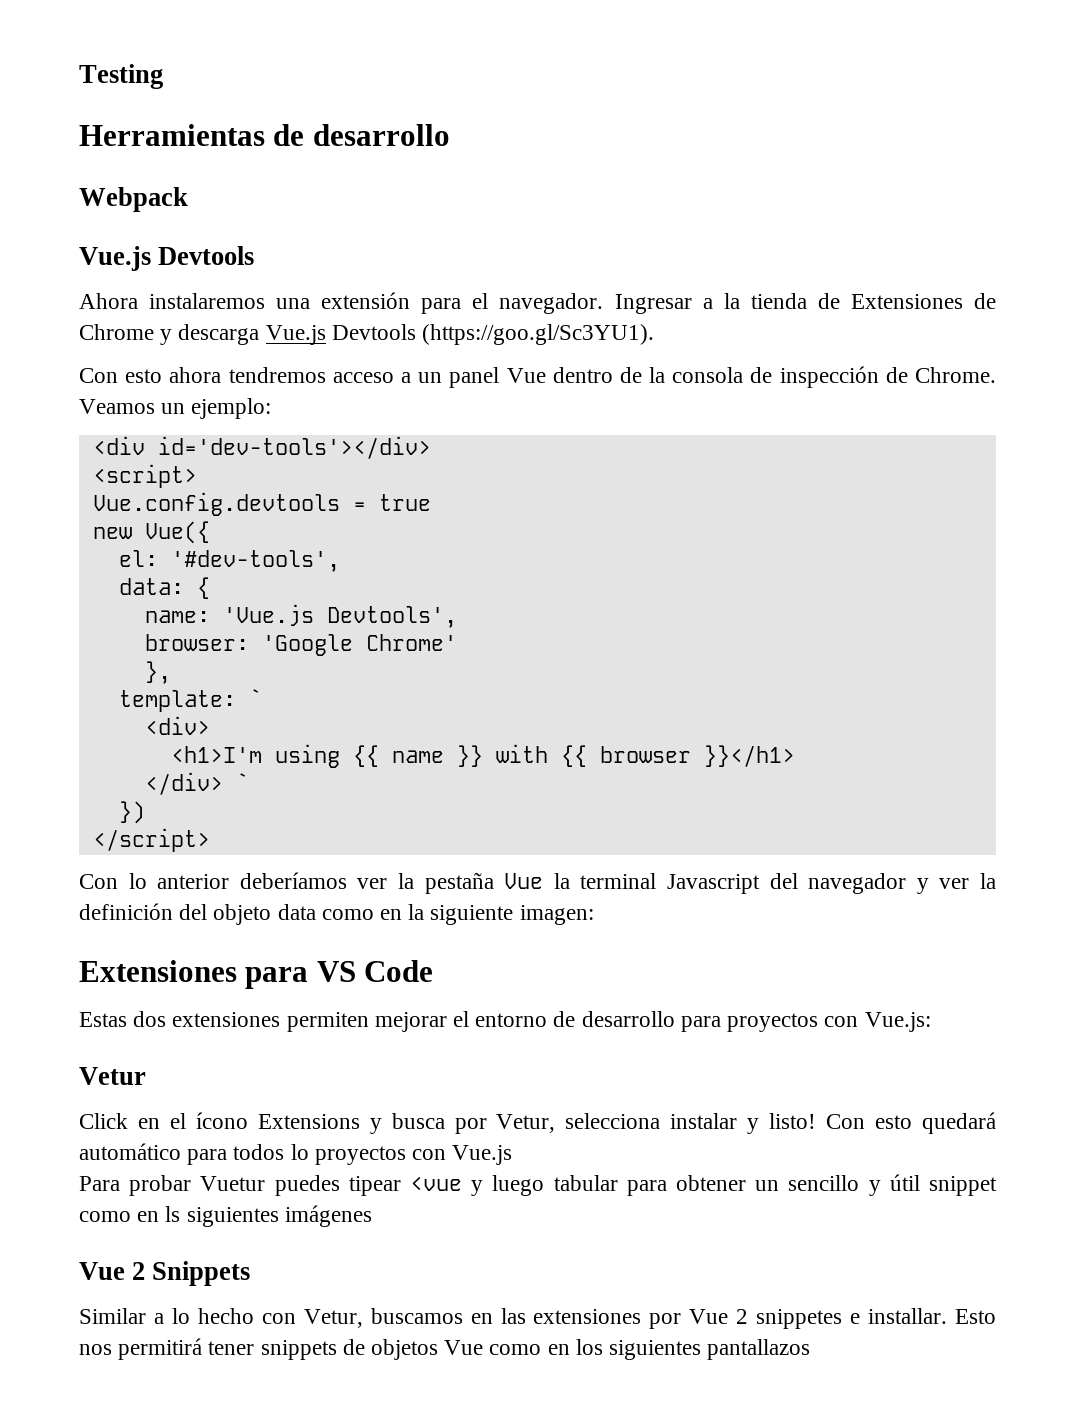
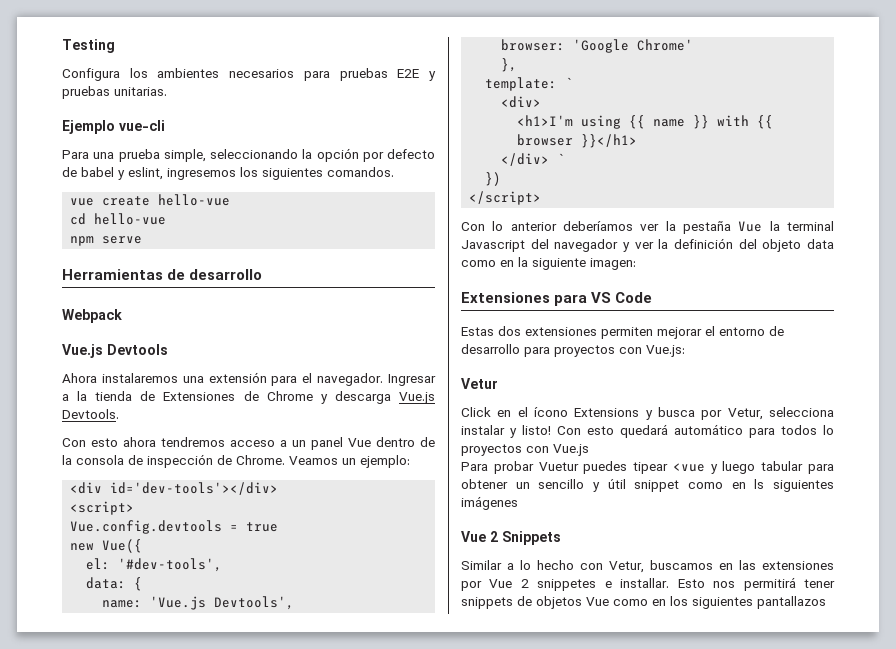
+ Configura los ambientes necesarios para pruebas E2E y pruebas unitarias.
+ Ejemplo vue-cli
+ Para una prueba simple, seleccionando la opción por defecto de babel y eslint, ingresemos los siguientes comandos.
+ vue create hello-vue
+ cd hello-vue
+ npm serve
- Ingresar a la tienda de Extensiones de Chrome y descarga Vue.js Devtools (https://goo.gl/Sc3YU1).
+ Ingresar a la tienda de Extensiones de Chrome y descarga Vue.js Devtools.

